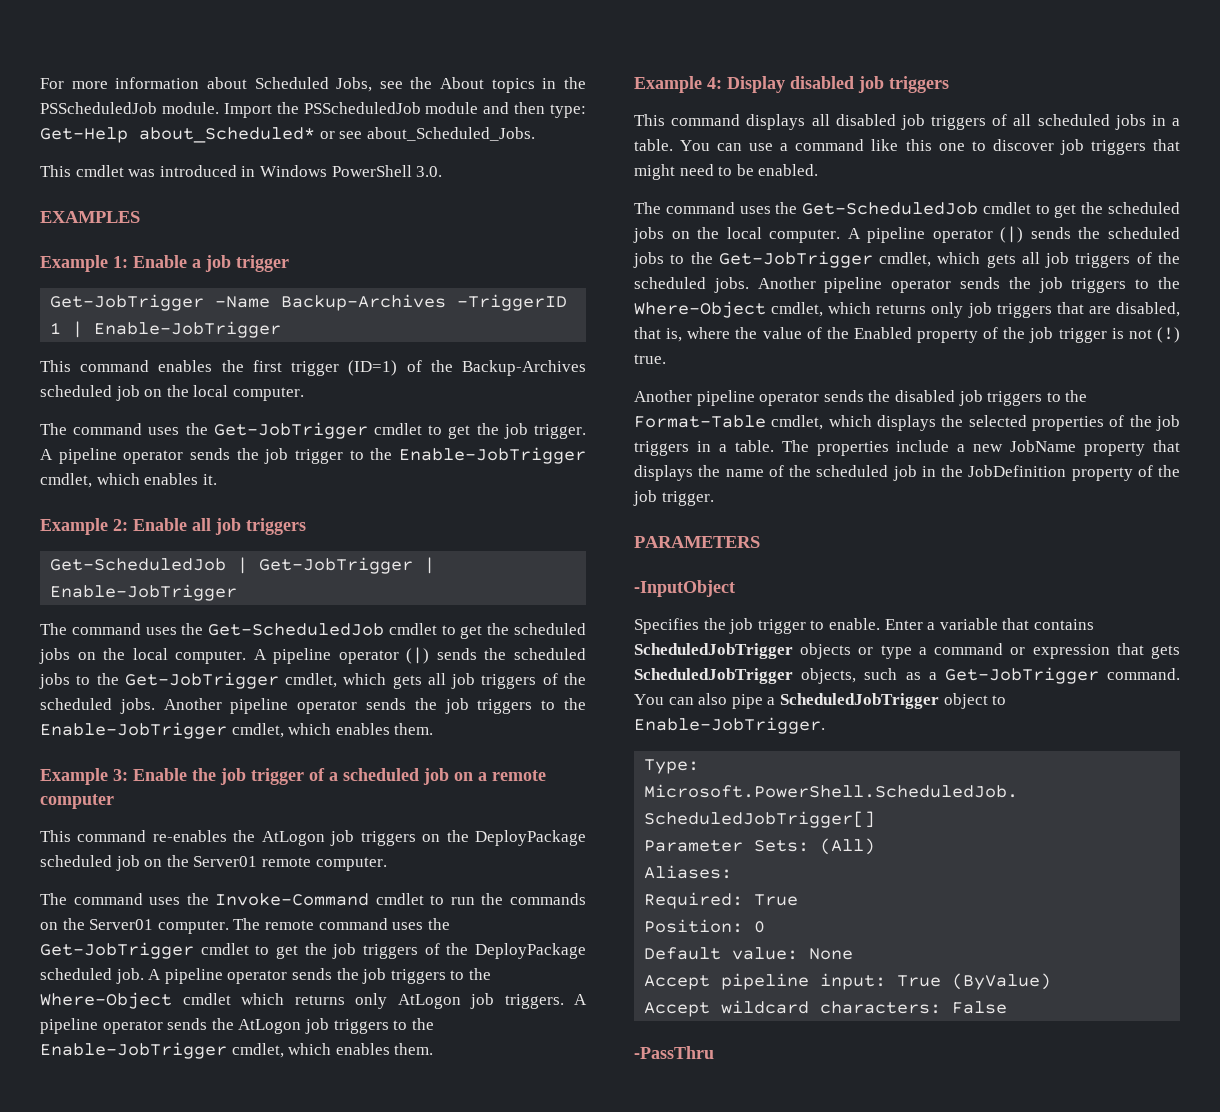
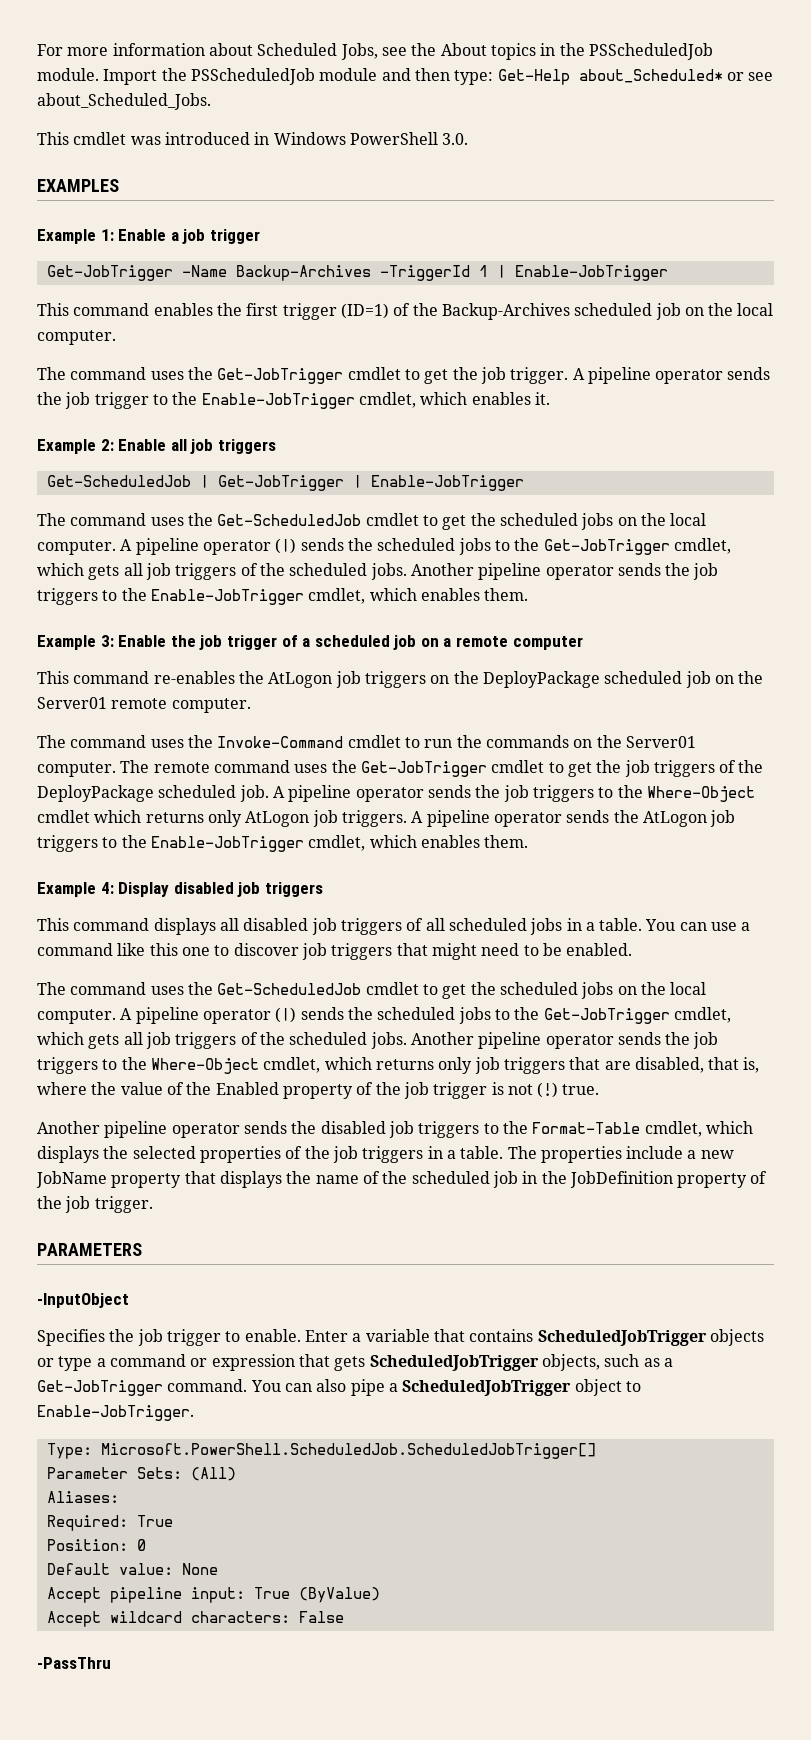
- Get-JobTrigger -Name Backup-Archives -TriggerID 1 | Enable-JobTrigger
+ Get-JobTrigger -Name Backup-Archives -TriggerId 1 | Enable-JobTrigger

